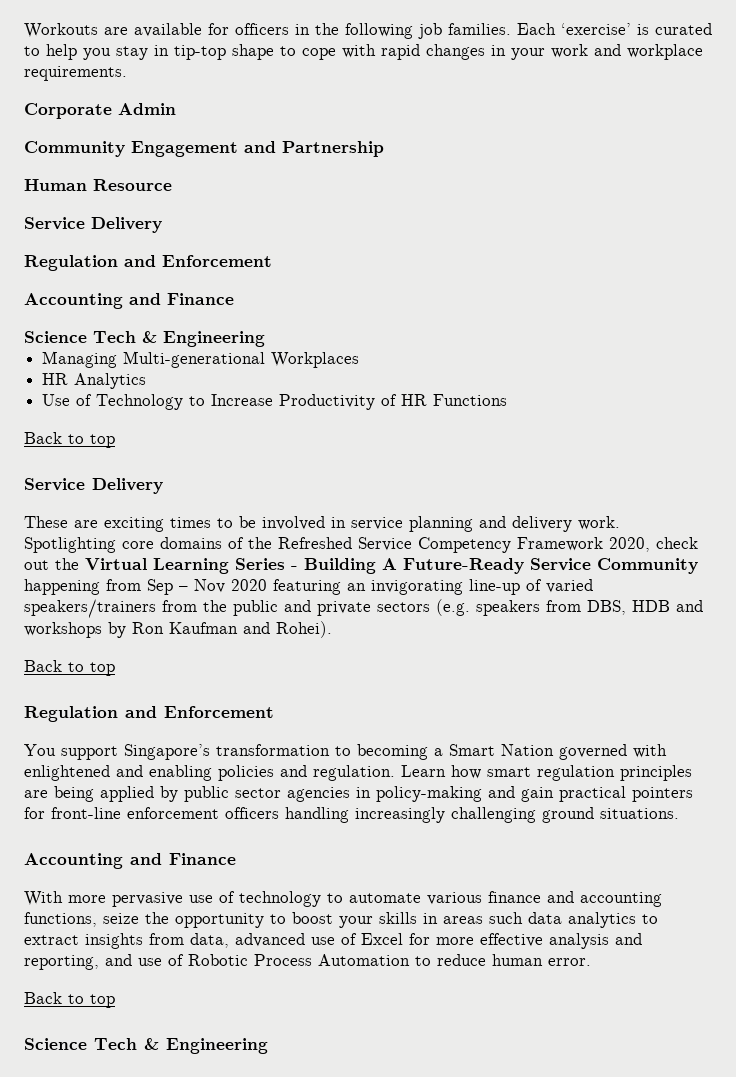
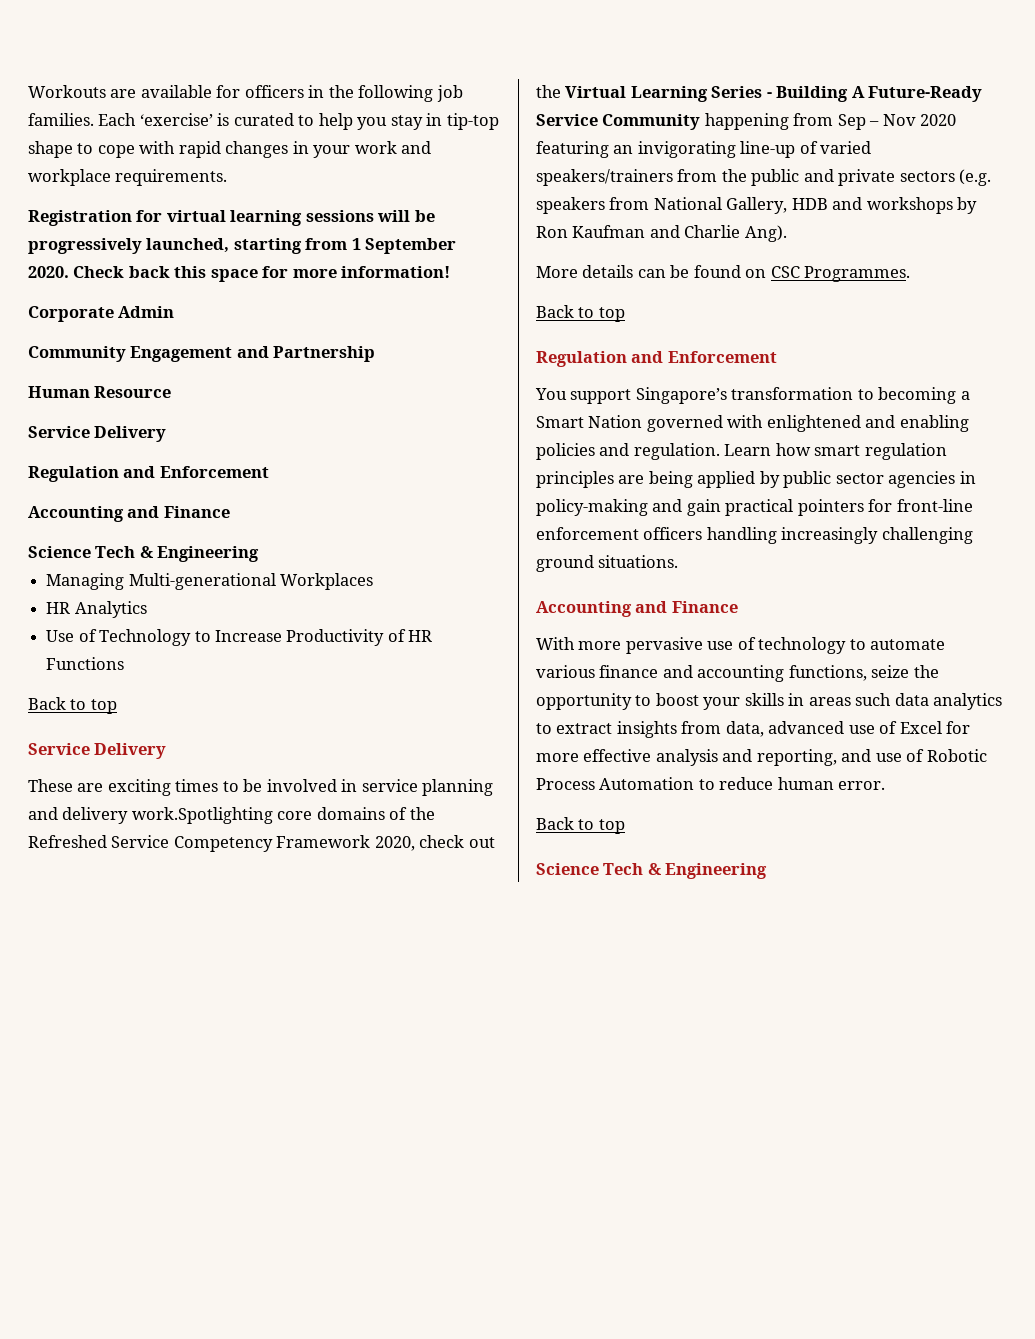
+ Registration for virtual learning sessions will be progressively launched, starting from 1 September 2020. Check back this space for more information!
- These are exciting times to be involved in service planning and delivery work. Spotlighting core domains of the Refreshed Service Competency Framework 2020, check out the Virtual Learning Series - Building A Future-Ready Service Community happening from Sep – Nov 2020 featuring an invigorating line-up of varied speakers/trainers from the public and private sectors (e.g. speakers from DBS, HDB and workshops by Ron Kaufman and Rohei).
+ These are exciting times to be involved in service planning and delivery work.Spotlighting core domains of the Refreshed Service Competency Framework 2020, check out the Virtual Learning Series - Building A Future-Ready Service Community happening from Sep – Nov 2020 featuring an invigorating line-up of varied speakers/trainers from the public and private sectors (e.g. speakers from National Gallery, HDB and workshops by Ron Kaufman and Charlie Ang).
+ More details can be found on CSC Programmes.

